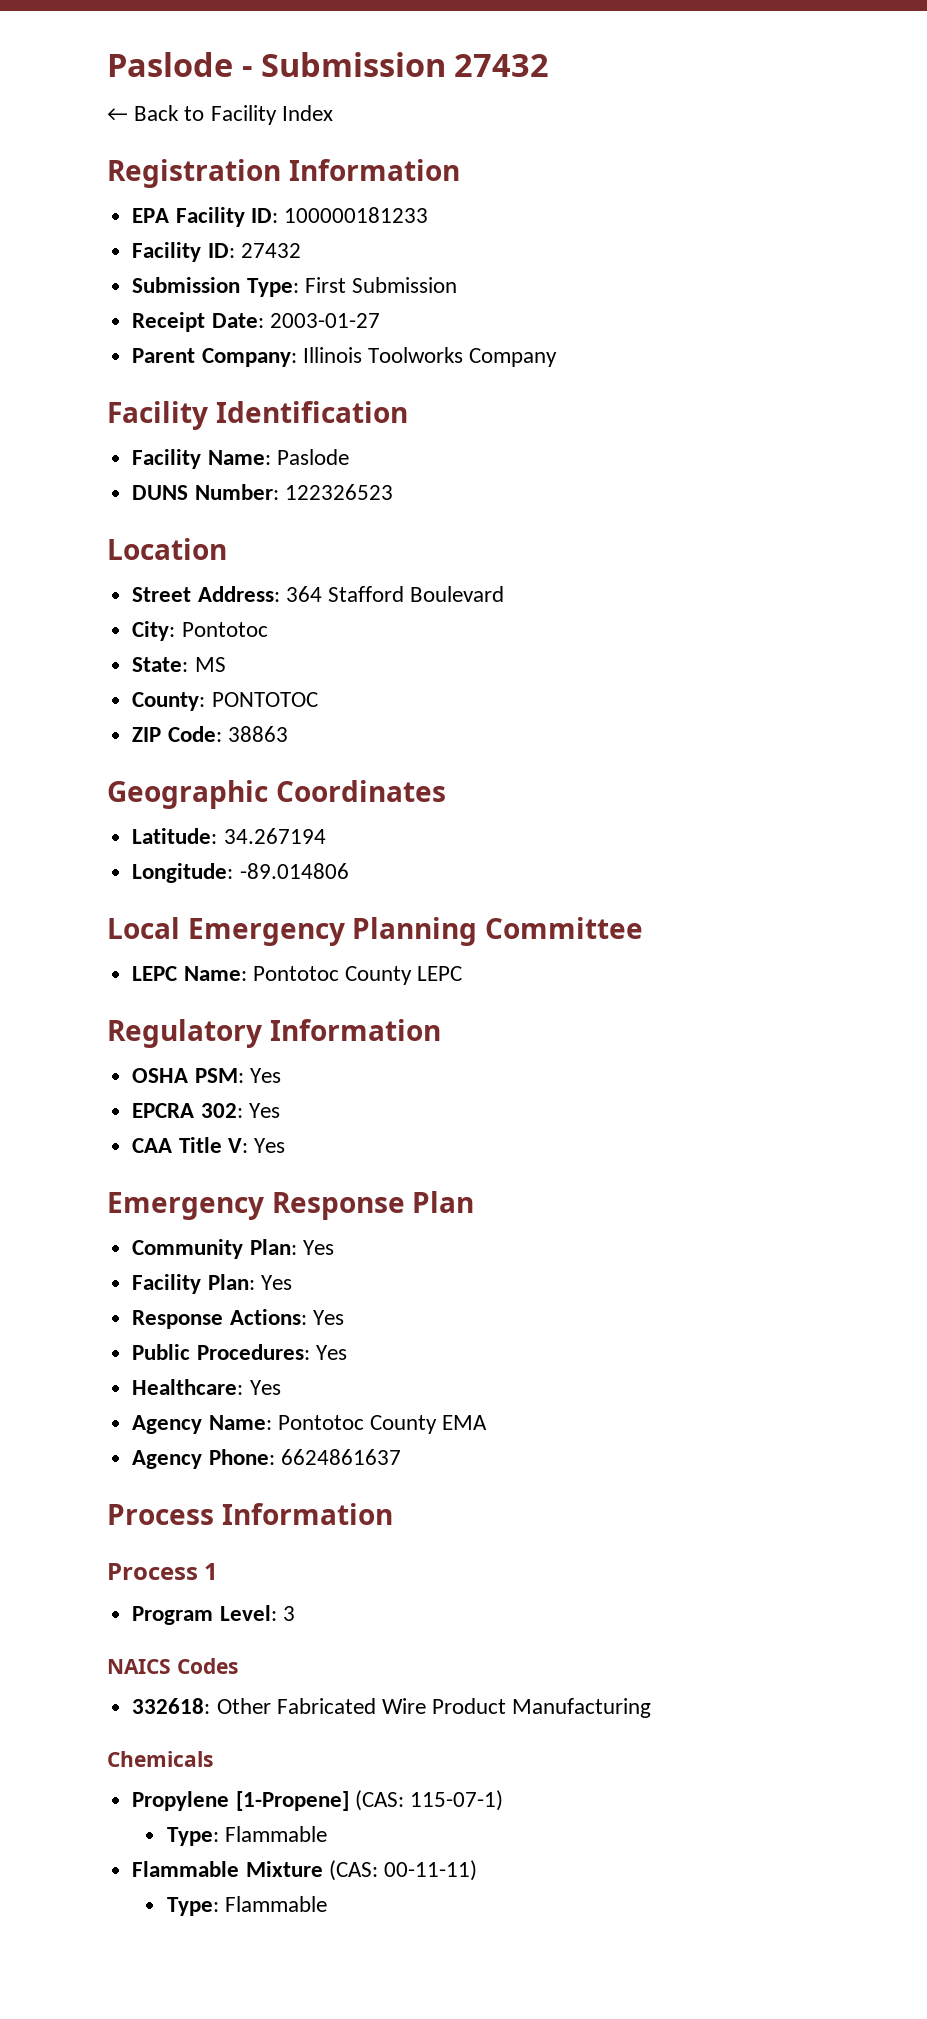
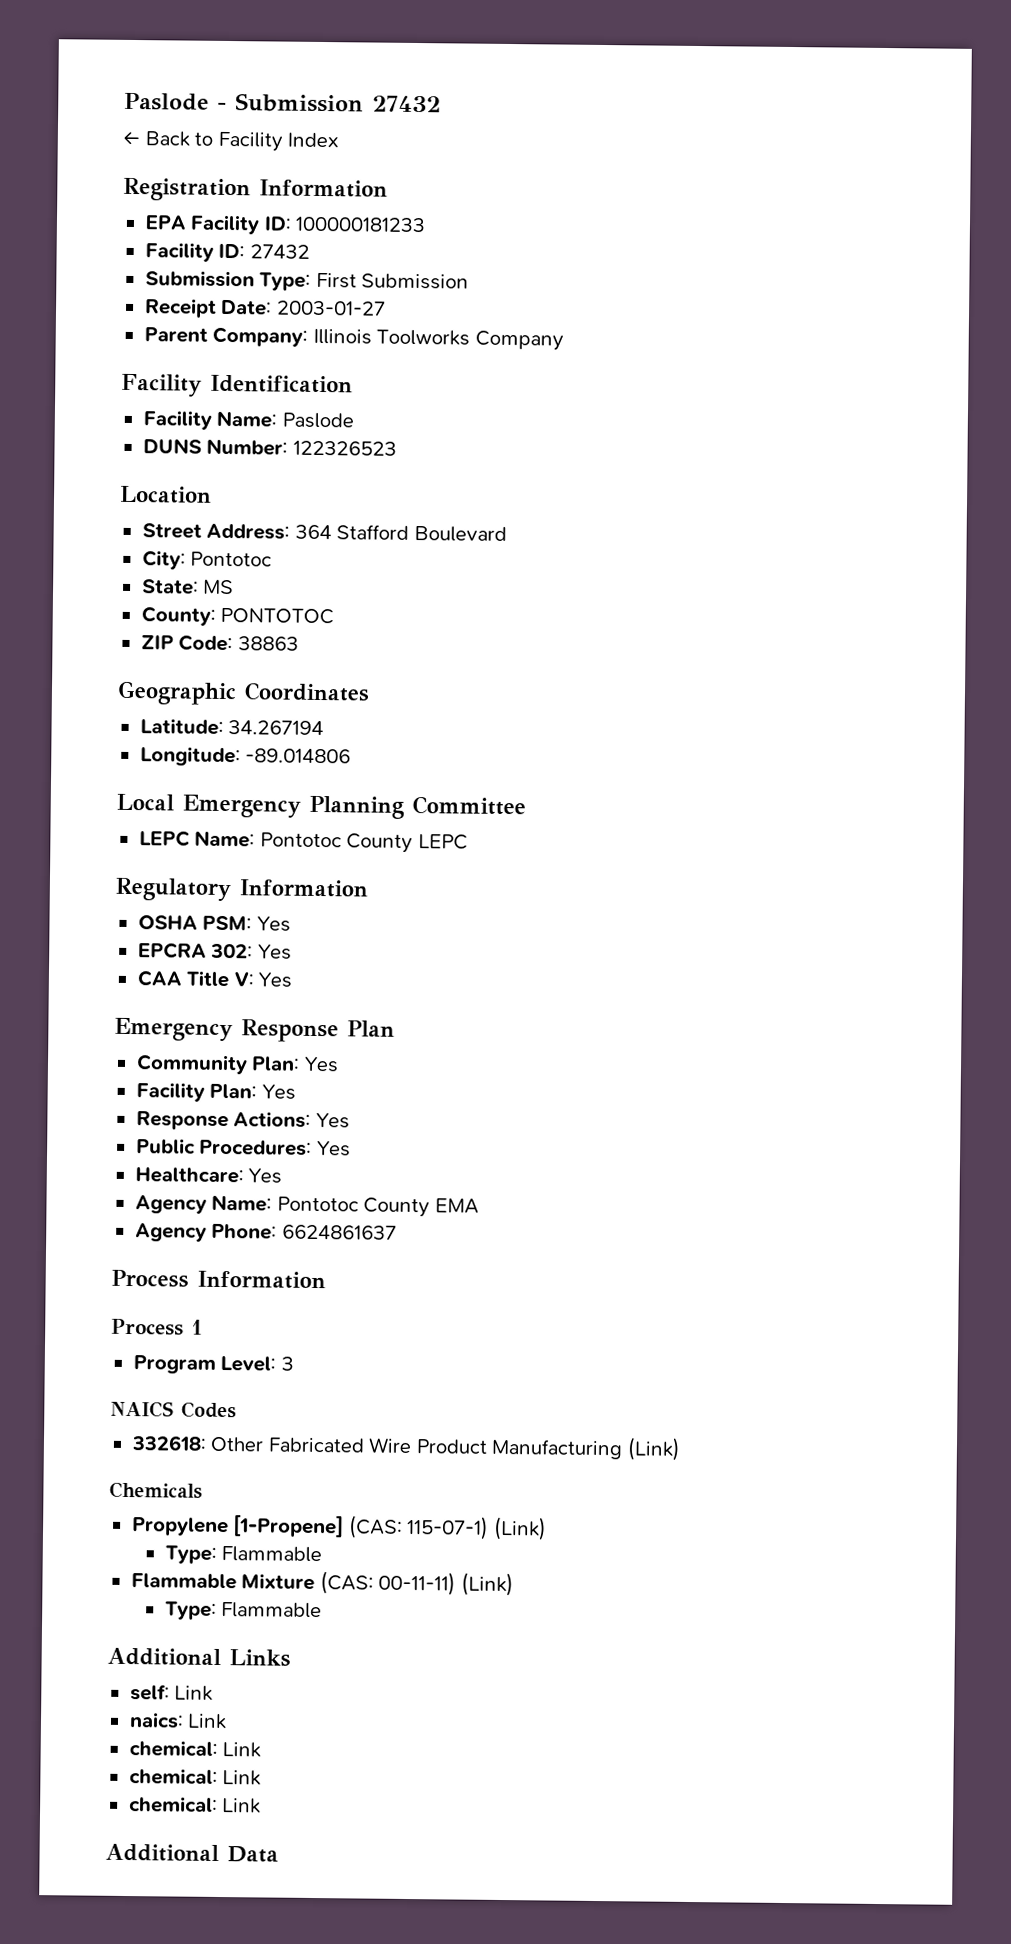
- 332618: Other Fabricated Wire Product Manufacturing
+ 332618: Other Fabricated Wire Product Manufacturing (Link)
- Propylene [1-Propene] (CAS: 115-07-1)
+ Propylene [1-Propene] (CAS: 115-07-1) (Link)
- Flammable Mixture (CAS: 00-11-11)
+ Flammable Mixture (CAS: 00-11-11) (Link)
  Type: Flammable
+ Additional Links
+ self: Link
+ naics: Link
+ chemical: Link
+ chemical: Link
+ chemical: Link
+ Additional Data

